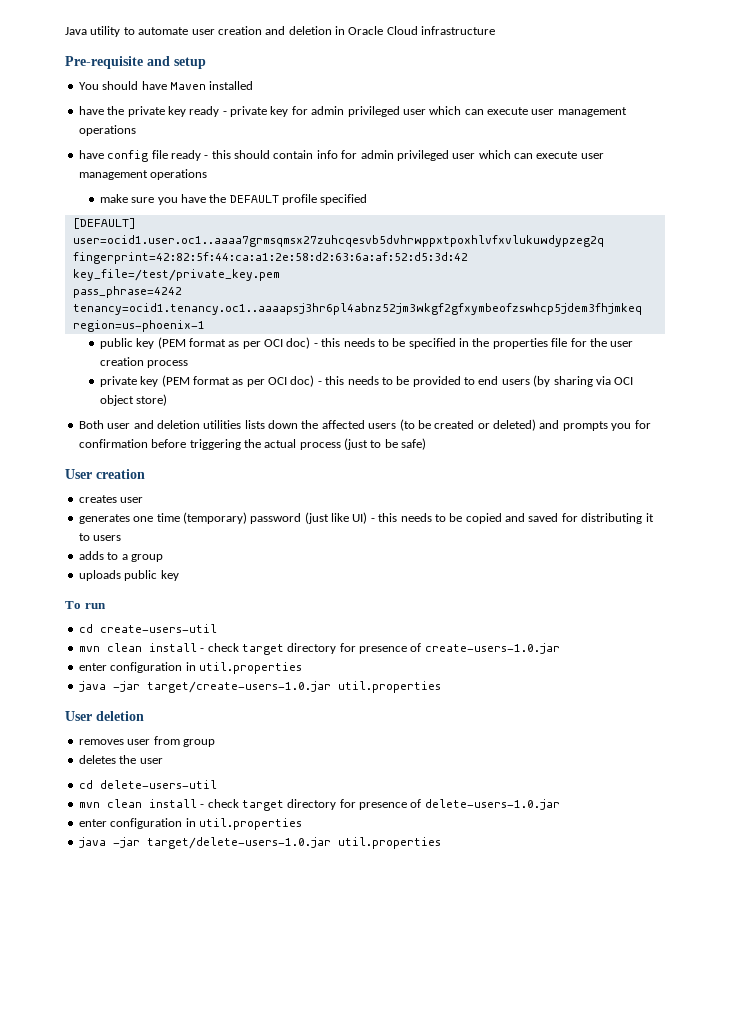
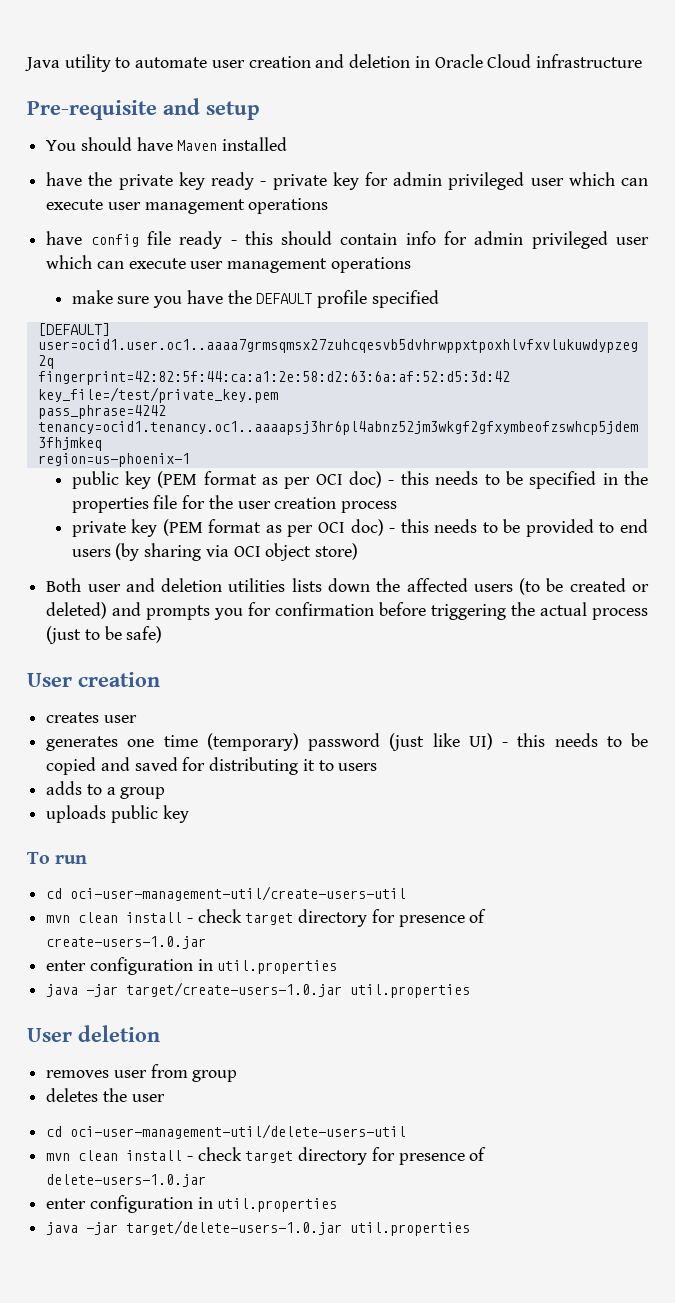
- cd create-users-util
+ cd oci-user-management-util/create-users-util
- cd delete-users-util
+ cd oci-user-management-util/delete-users-util

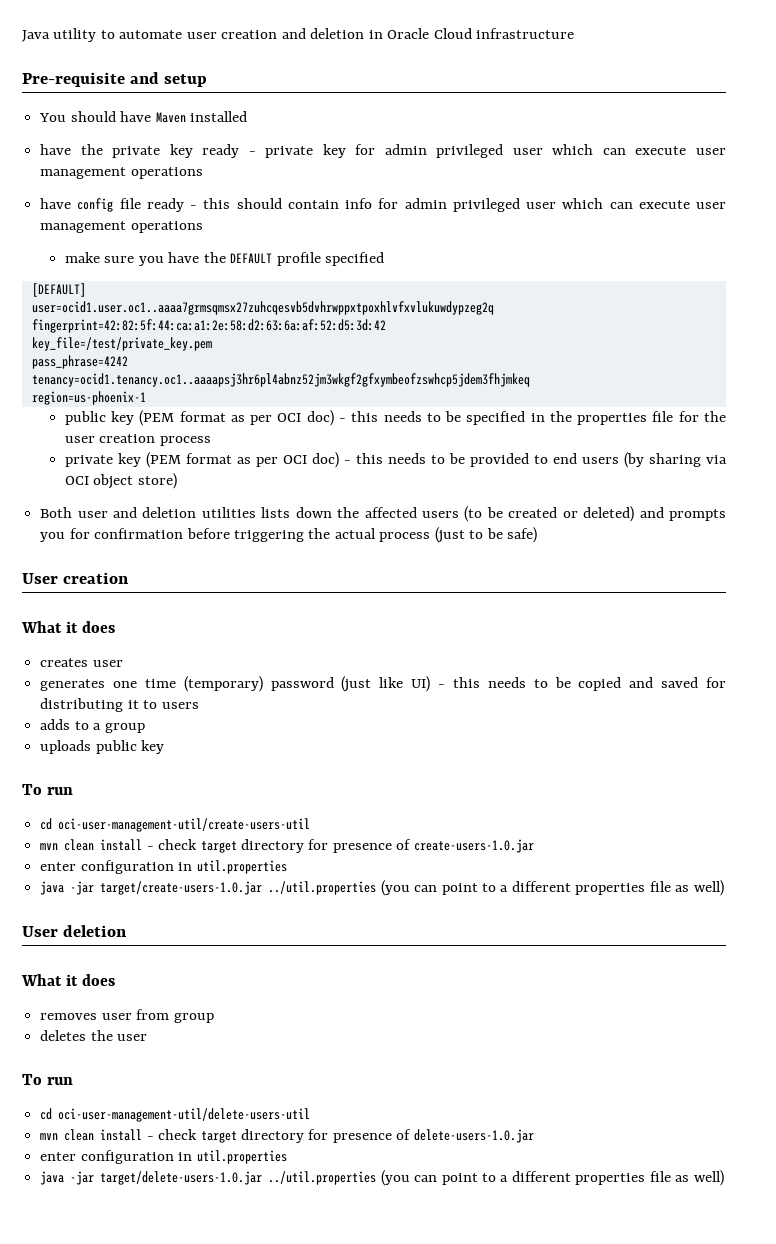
  User creation
+ What it does
- java -jar target/create-users-1.0.jar util.properties
+ java -jar target/create-users-1.0.jar ../util.properties (you can point to a different properties file as well)
  User deletion
+ What it does
  deletes the user
+ To run
- java -jar target/delete-users-1.0.jar util.properties
+ java -jar target/delete-users-1.0.jar ../util.properties (you can point to a different properties file as well)

